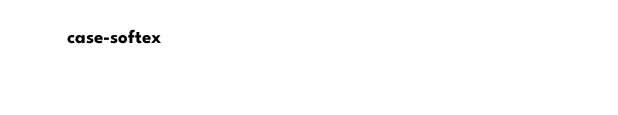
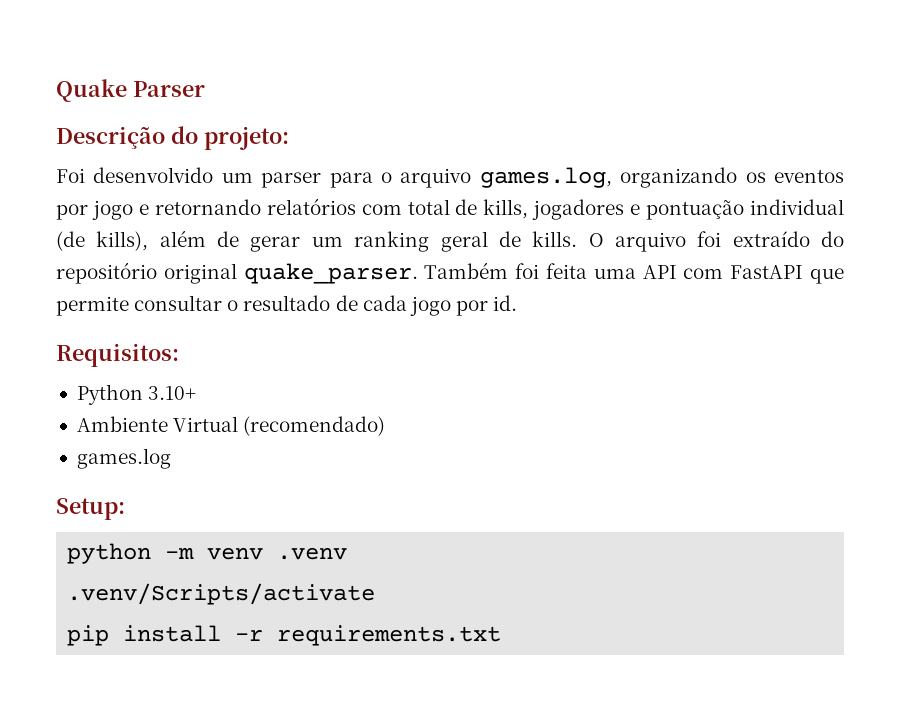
- case-softex
+ Quake Parser
+ Descrição do projeto:
+ Foi desenvolvido um parser para o arquivo games.log, organizando os eventos por jogo e retornando relatórios com total de kills, jogadores e pontuação individual (de kills), além de gerar um ranking geral de kills. O arquivo foi extraído do repositório original quake_parser. Também foi feita uma API com FastAPI que permite consultar o resultado de cada jogo por id.
+ Requisitos:
+ Python 3.10+
+ Ambiente Virtual (recomendado)
+ games.log
+ Setup:
+ python -m venv .venv
+ .venv/Scripts/activate
+ pip install -r requirements.txt

